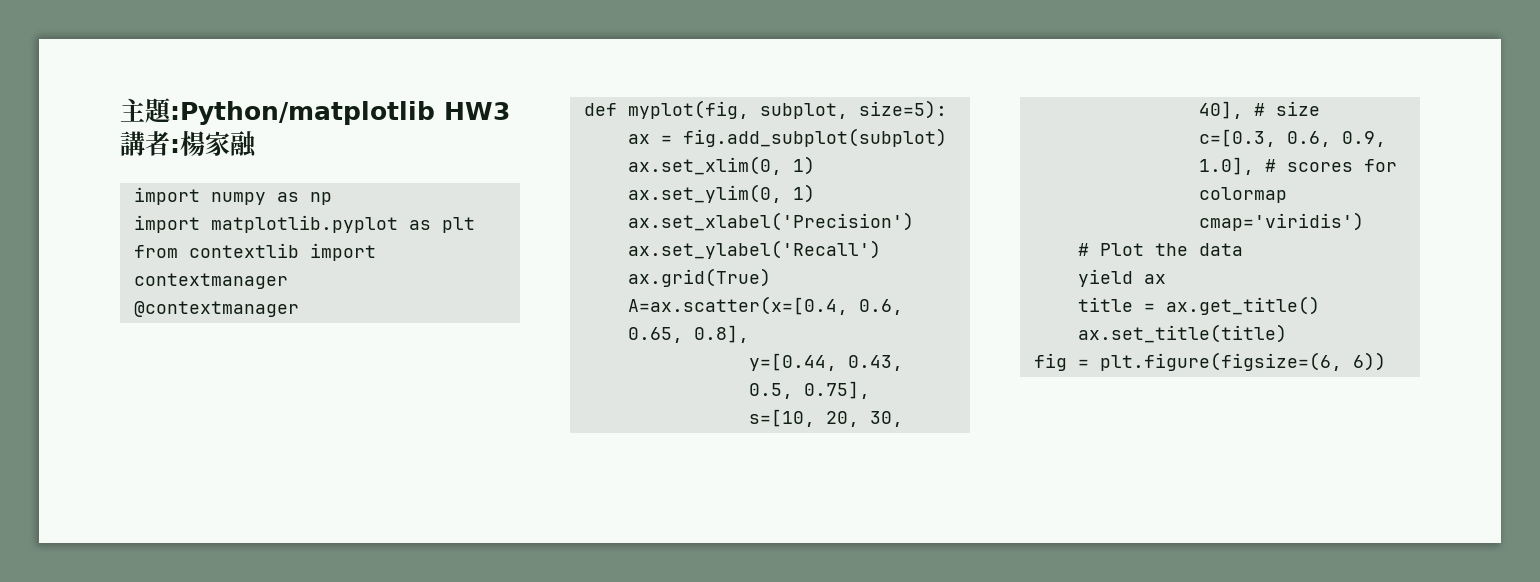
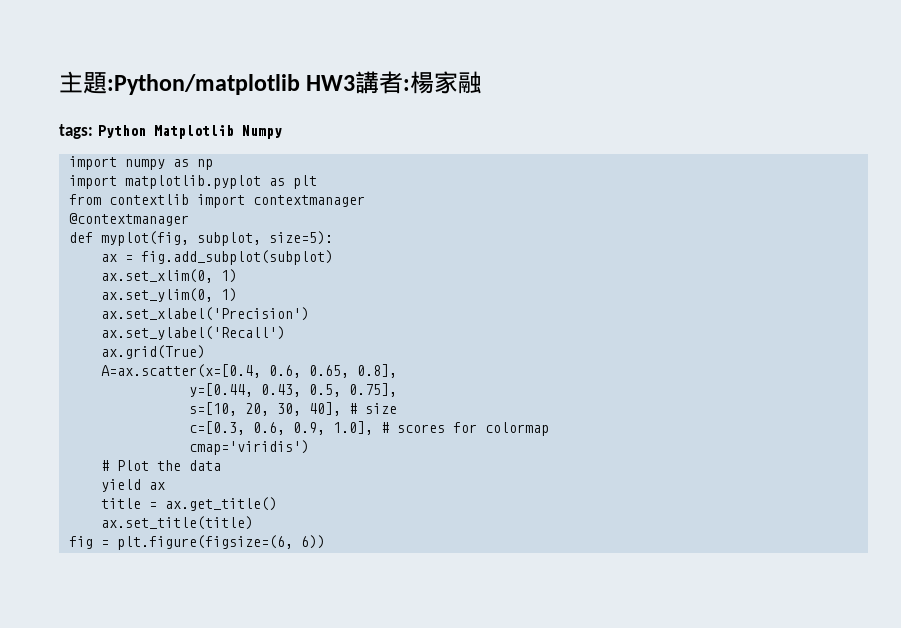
+ tags: Python Matplotlib Numpy

